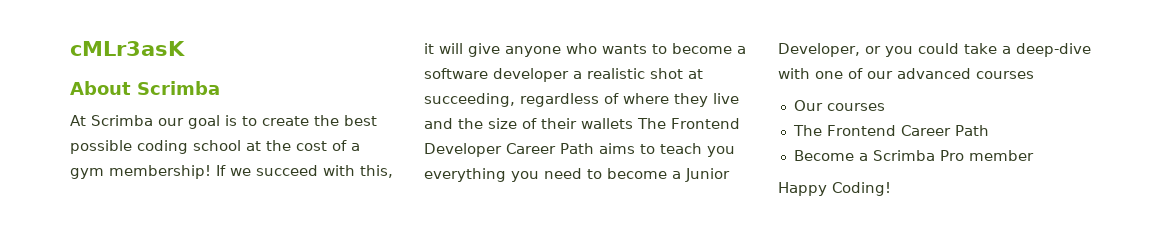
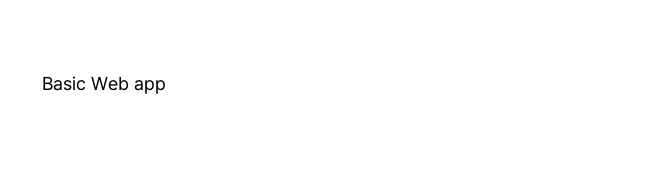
- cMLr3asK
- About Scrimba
- At Scrimba our goal is to create the best possible coding school at the cost of a gym membership! If we succeed with this, it will give anyone who wants to become a software developer a realistic shot at succeeding, regardless of where they live and the size of their wallets The Frontend Developer Career Path aims to teach you everything you need to become a Junior Developer, or you could take a deep-dive with one of our advanced courses
- Our courses
- The Frontend Career Path
- Become a Scrimba Pro member
- Happy Coding!
+ Basic Web app

